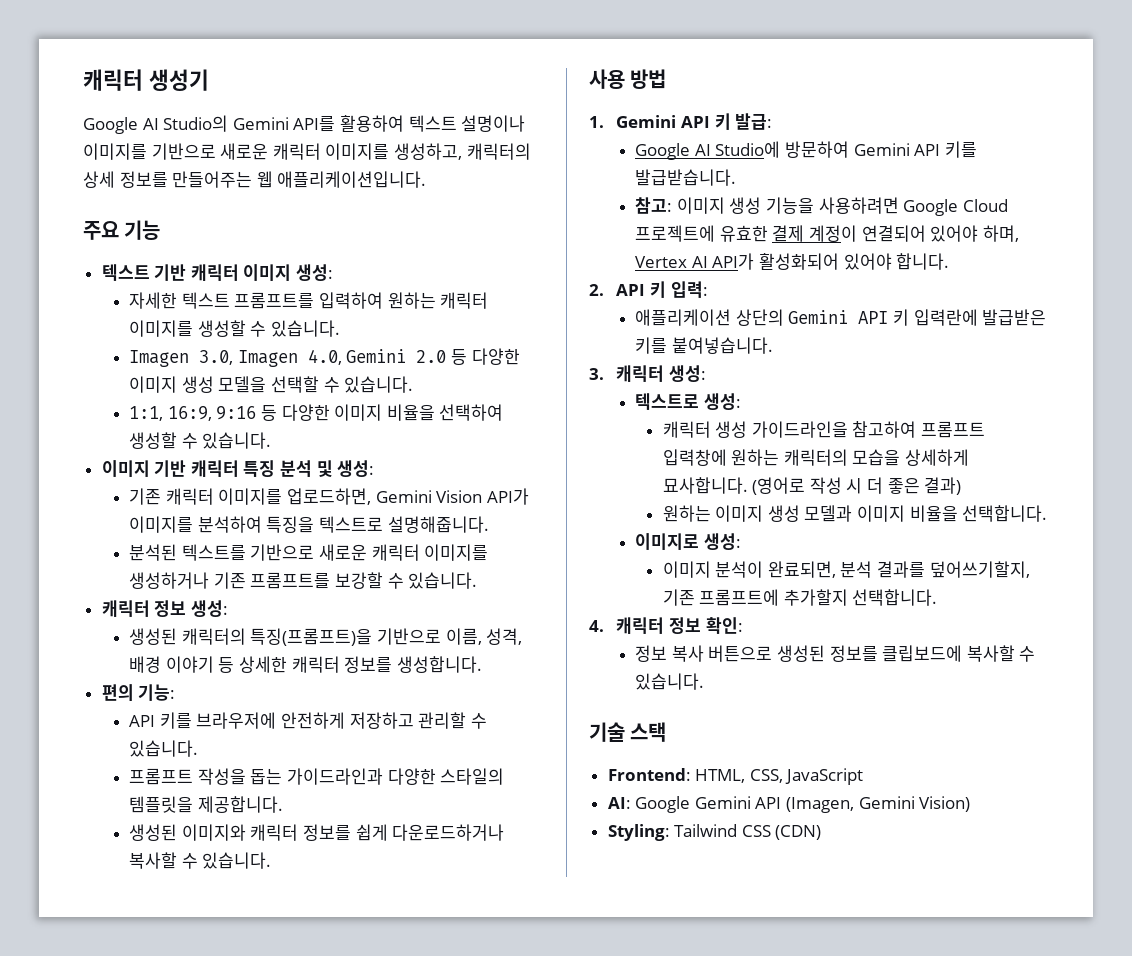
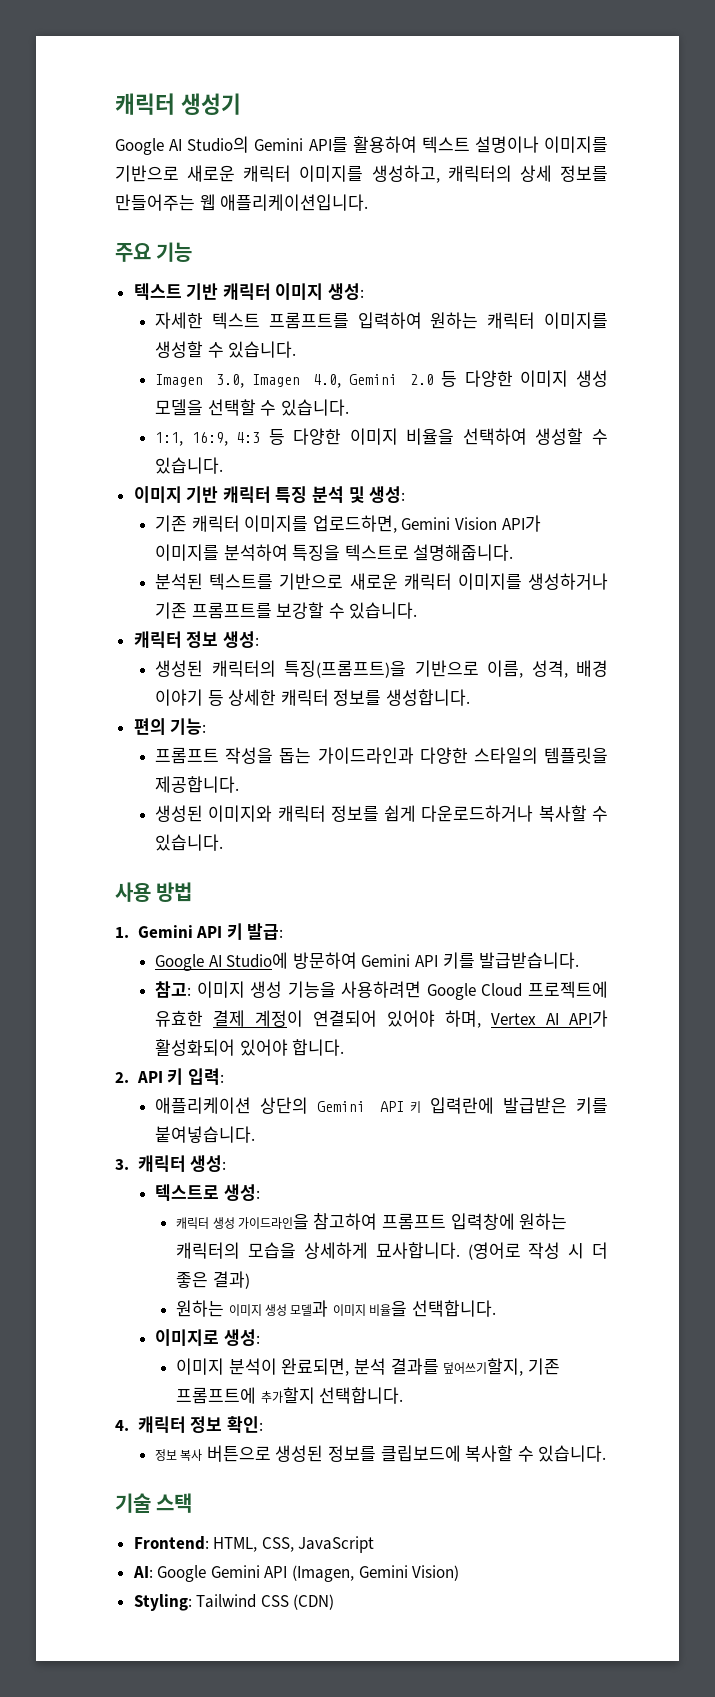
- 1:1, 16:9, 9:16 등 다양한 이미지 비율을 선택하여 생성할 수 있습니다.
+ 1:1, 16:9, 4:3 등 다양한 이미지 비율을 선택하여 생성할 수 있습니다.
- API 키를 브라우저에 안전하게 저장하고 관리할 수 있습니다.

